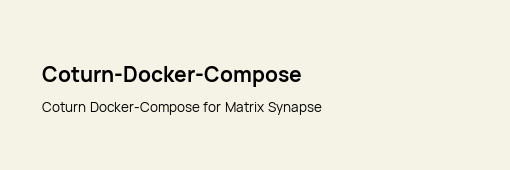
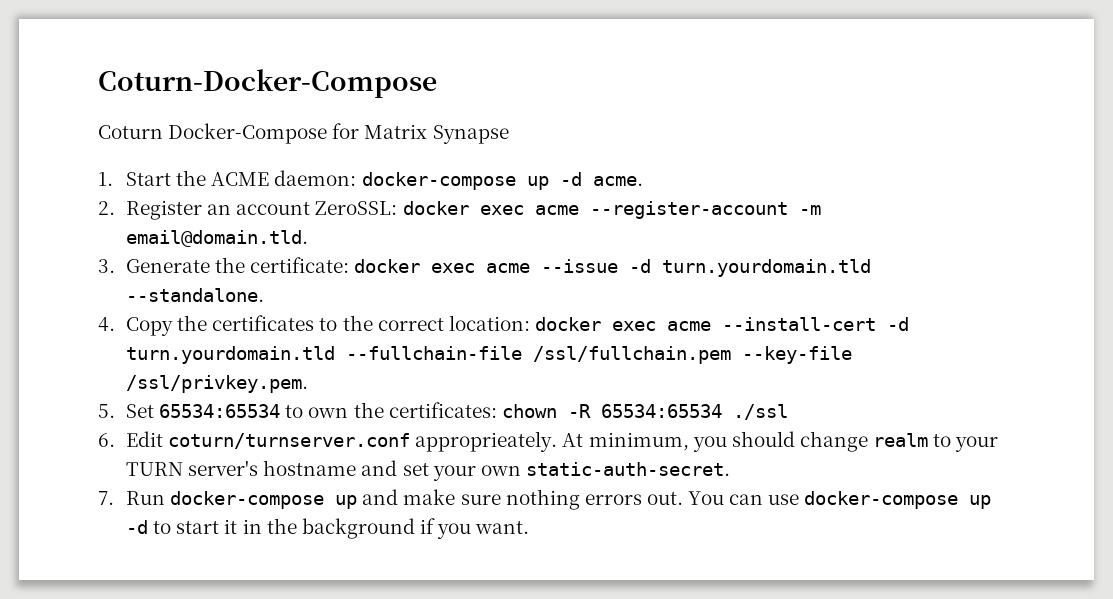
+ 1. Start the ACME daemon: docker-compose up -d acme.
+ 2. Register an account ZeroSSL: docker exec acme --register-account -m email@domain.tld.
+ 3. Generate the certificate: docker exec acme --issue -d turn.yourdomain.tld --standalone.
+ 4. Copy the certificates to the correct location: docker exec acme --install-cert -d turn.yourdomain.tld --fullchain-file /ssl/fullchain.pem --key-file /ssl/privkey.pem.
+ 5. Set 65534:65534 to own the certificates: chown -R 65534:65534 ./ssl
+ 6. Edit coturn/turnserver.conf approprieately. At minimum, you should change realm to your TURN server's hostname and set your own static-auth-secret.
+ 7. Run docker-compose up and make sure nothing errors out. You can use docker-compose up -d to start it in the background if you want.

